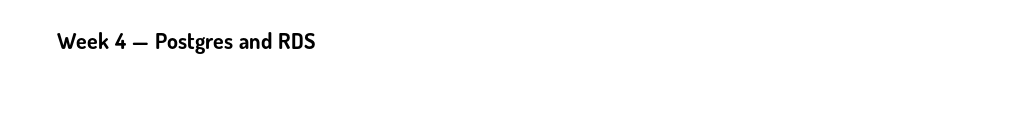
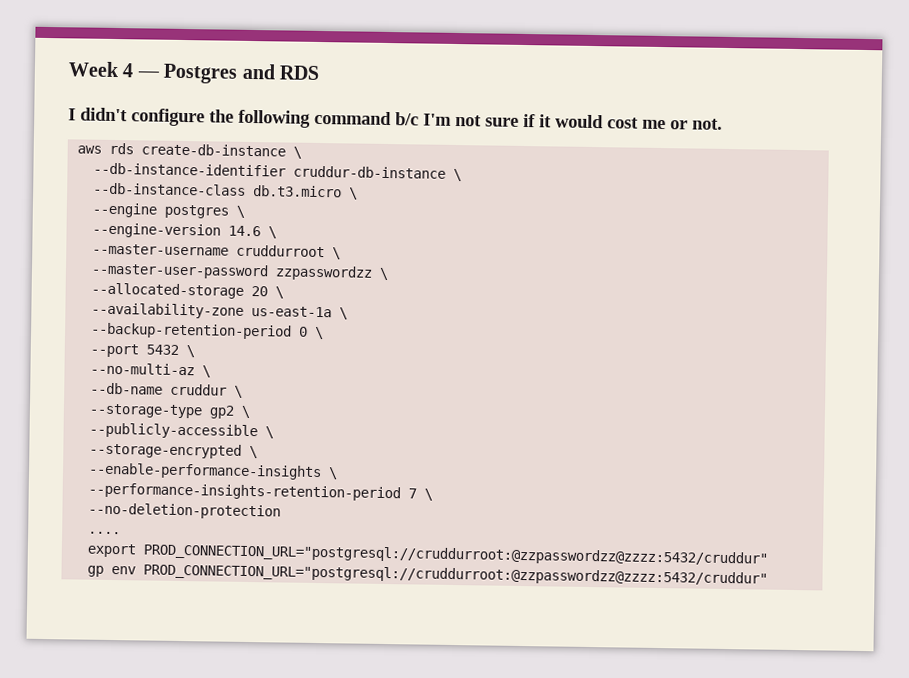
+ I didn't configure the following command b/c I'm not sure if it would cost me or not.
+ aws rds create-db-instance \
+ --db-instance-identifier cruddur-db-instance \
+ --db-instance-class db.t3.micro \
+ --engine postgres \
+ --engine-version 14.6 \
+ --master-username cruddurroot \
+ --master-user-password zzpasswordzz \
+ --allocated-storage 20 \
+ --availability-zone us-east-1a \
+ --backup-retention-period 0 \
+ --port 5432 \
+ --no-multi-az \
+ --db-name cruddur \
+ --storage-type gp2 \
+ --publicly-accessible \
+ --storage-encrypted \
+ --enable-performance-insights \
+ --performance-insights-retention-period 7 \
+ --no-deletion-protection
+ ....
+ export PROD_CONNECTION_URL="postgresql://cruddurroot:@zzpasswordzz@zzzz:5432/cruddur"
+ gp env PROD_CONNECTION_URL="postgresql://cruddurroot:@zzpasswordzz@zzzz:5432/cruddur"

